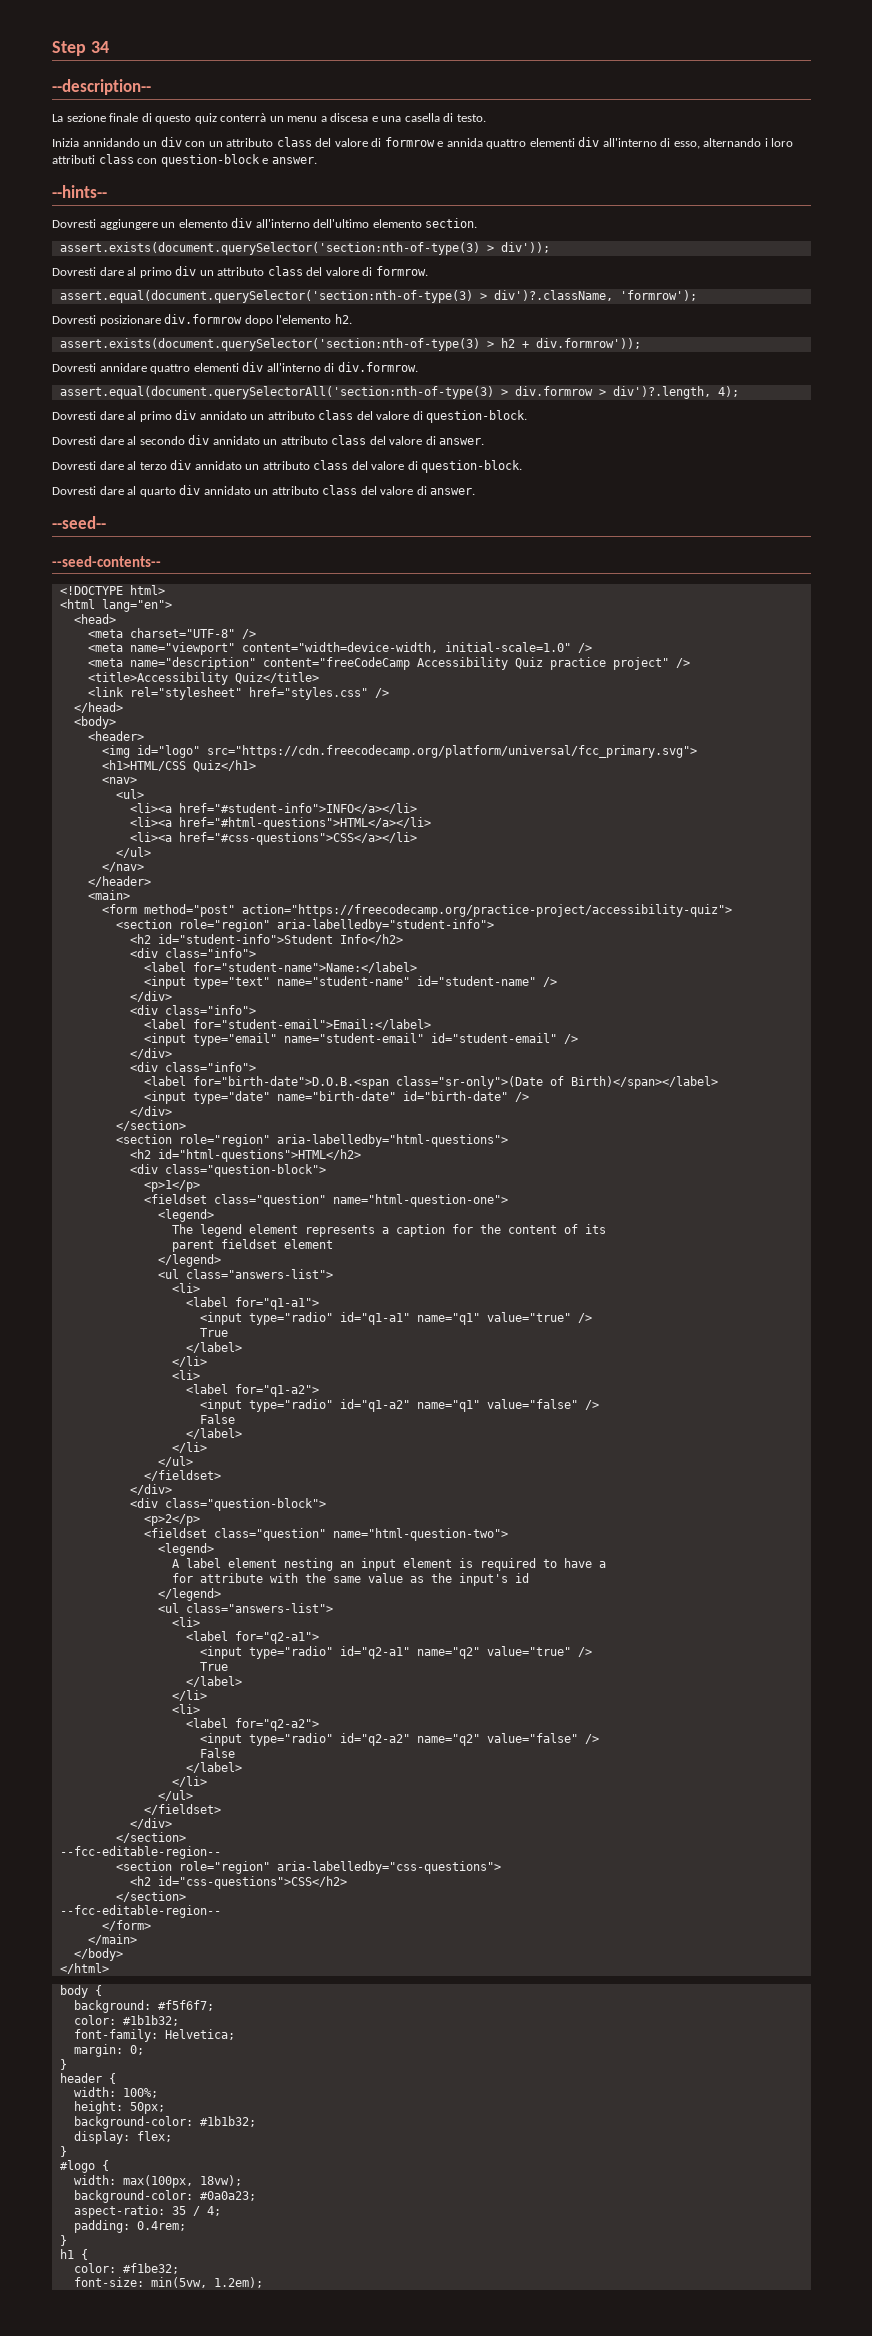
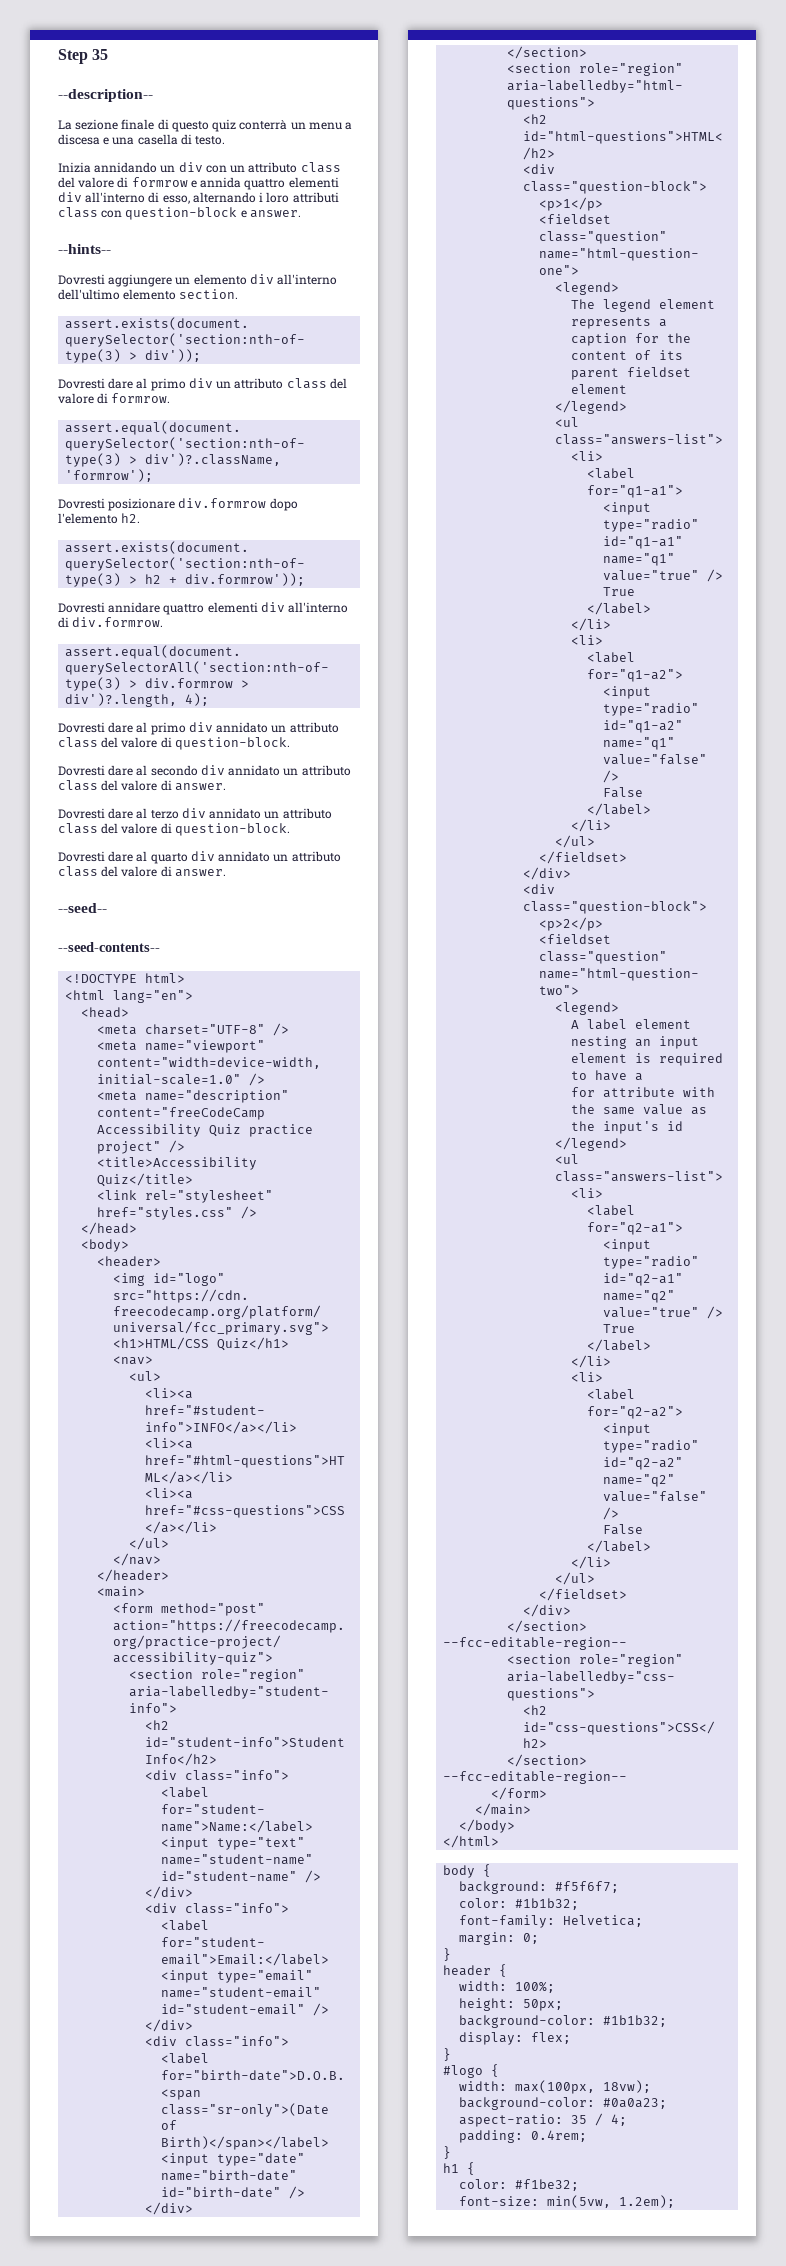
- Step 34
+ Step 35

